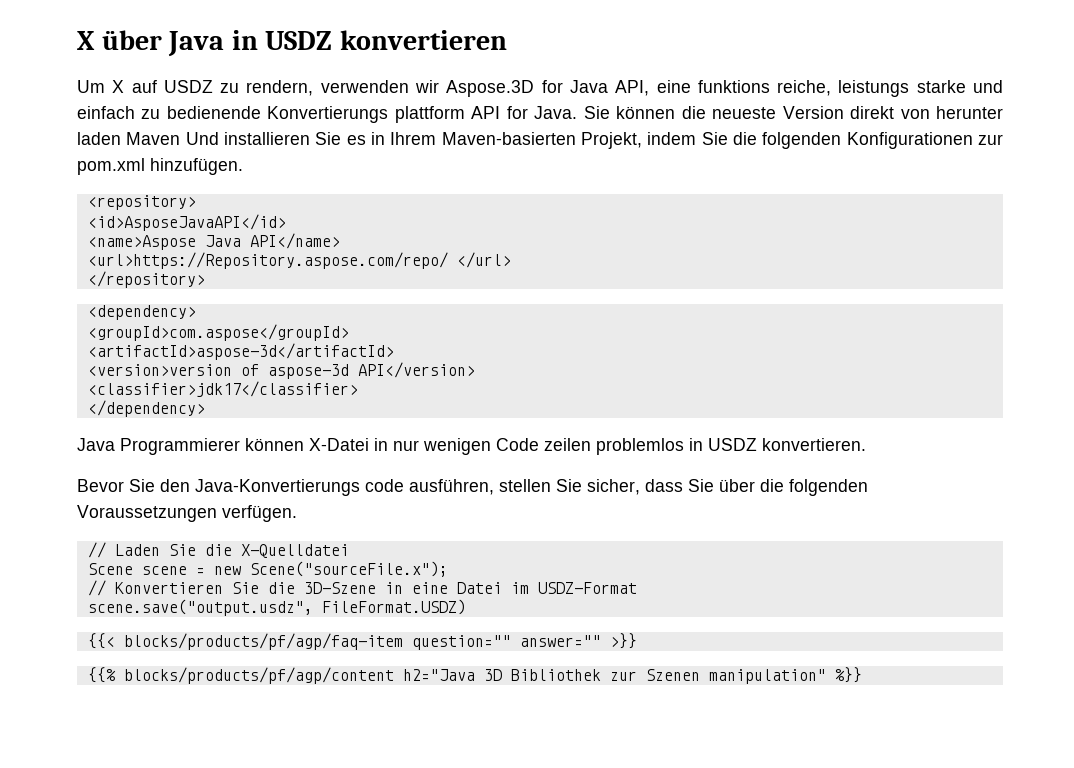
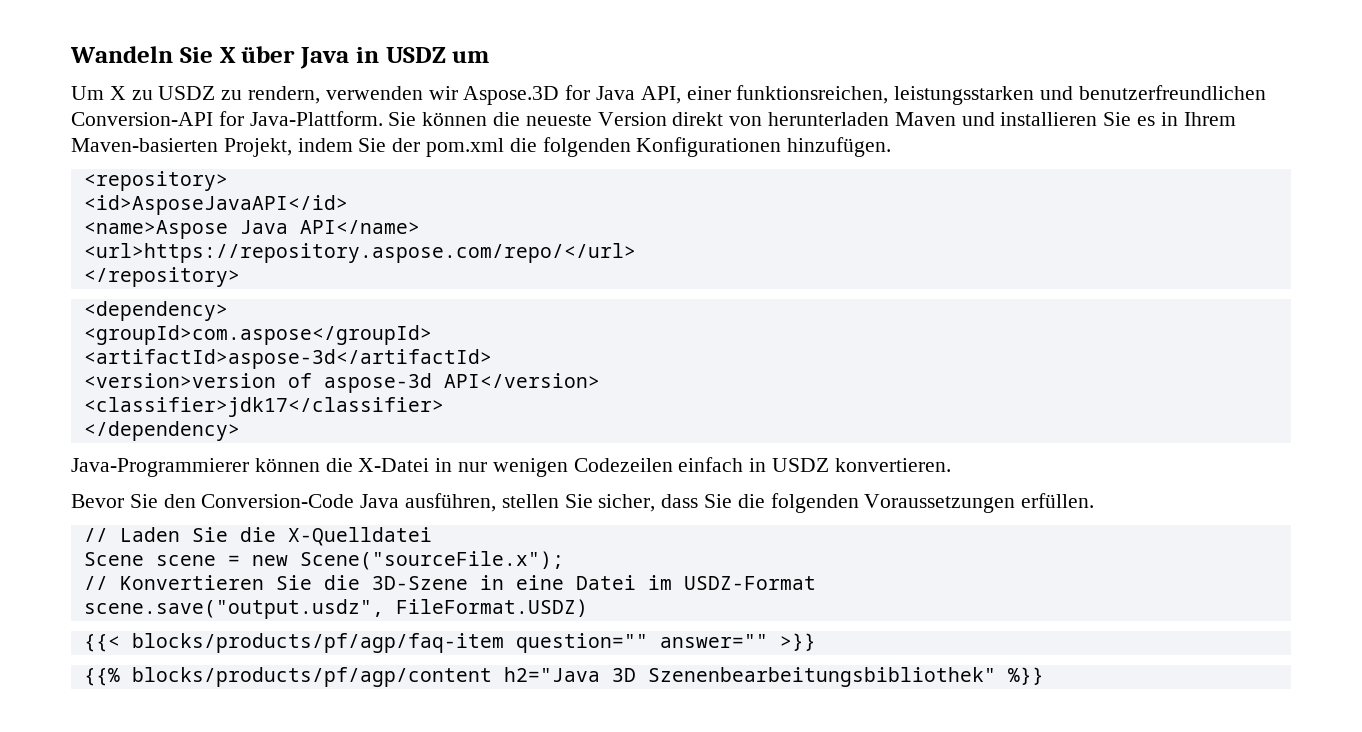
- X über Java in USDZ konvertieren
+ Wandeln Sie X über Java in USDZ um
- Um X auf USDZ zu rendern, verwenden wir Aspose.3D for Java API, eine funktions reiche, leistungs starke und einfach zu bedienende Konvertierungs plattform API for Java.
+ Um X zu USDZ zu rendern, verwenden wir Aspose.3D for Java API, einer funktionsreichen, leistungsstarken und benutzerfreundlichen Conversion-API for Java-Plattform.
- Sie können die neueste Version direkt von herunter laden Maven Und installieren Sie es in Ihrem Maven-basierten Projekt, indem Sie die folgenden Konfigurationen zur pom.xml hinzufügen.
+ Sie können die neueste Version direkt von herunterladen Maven und installieren Sie es in Ihrem Maven-basierten Projekt, indem Sie der pom.xml die folgenden Konfigurationen hinzufügen.
- <url>https://Repository.aspose.com/repo/ </url>
+ <url>https://repository.aspose.com/repo/</url>
- Java Programmierer können X-Datei in nur wenigen Code zeilen problemlos in USDZ konvertieren.
+ Java-Programmierer können die X-Datei in nur wenigen Codezeilen einfach in USDZ konvertieren.
- Bevor Sie den Java-Konvertierungs code ausführen, stellen Sie sicher, dass Sie über die folgenden Voraussetzungen verfügen.
+ Bevor Sie den Conversion-Code Java ausführen, stellen Sie sicher, dass Sie die folgenden Voraussetzungen erfüllen.
- {{% blocks/products/pf/agp/content h2="Java 3D Bibliothek zur Szenen manipulation" %}}
+ {{% blocks/products/pf/agp/content h2="Java 3D Szenenbearbeitungsbibliothek" %}}

